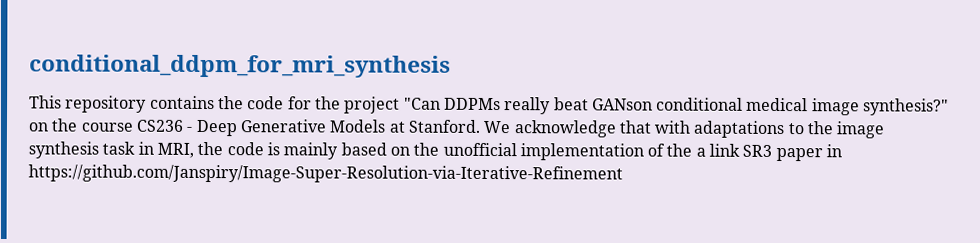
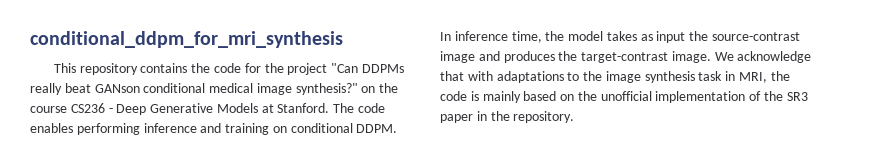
+ The code enables performing inference and training on conditional DDPM. In inference time, the model takes as input the source-contrast image and produces the target-contrast image.
- We acknowledge that with adaptations to the image synthesis task in MRI, the code is mainly based on the unofficial implementation of the a link SR3 paper in https://github.com/Janspiry/Image-Super-Resolution-via-Iterative-Refinement
+ We acknowledge that with adaptations to the image synthesis task in MRI, the code is mainly based on the unofficial implementation of the SR3 paper in the repository.

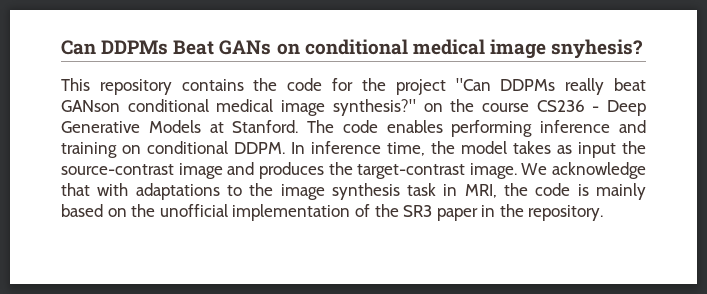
- conditional_ddpm_for_mri_synthesis
+ Can DDPMs Beat GANs on conditional medical image snyhesis?

